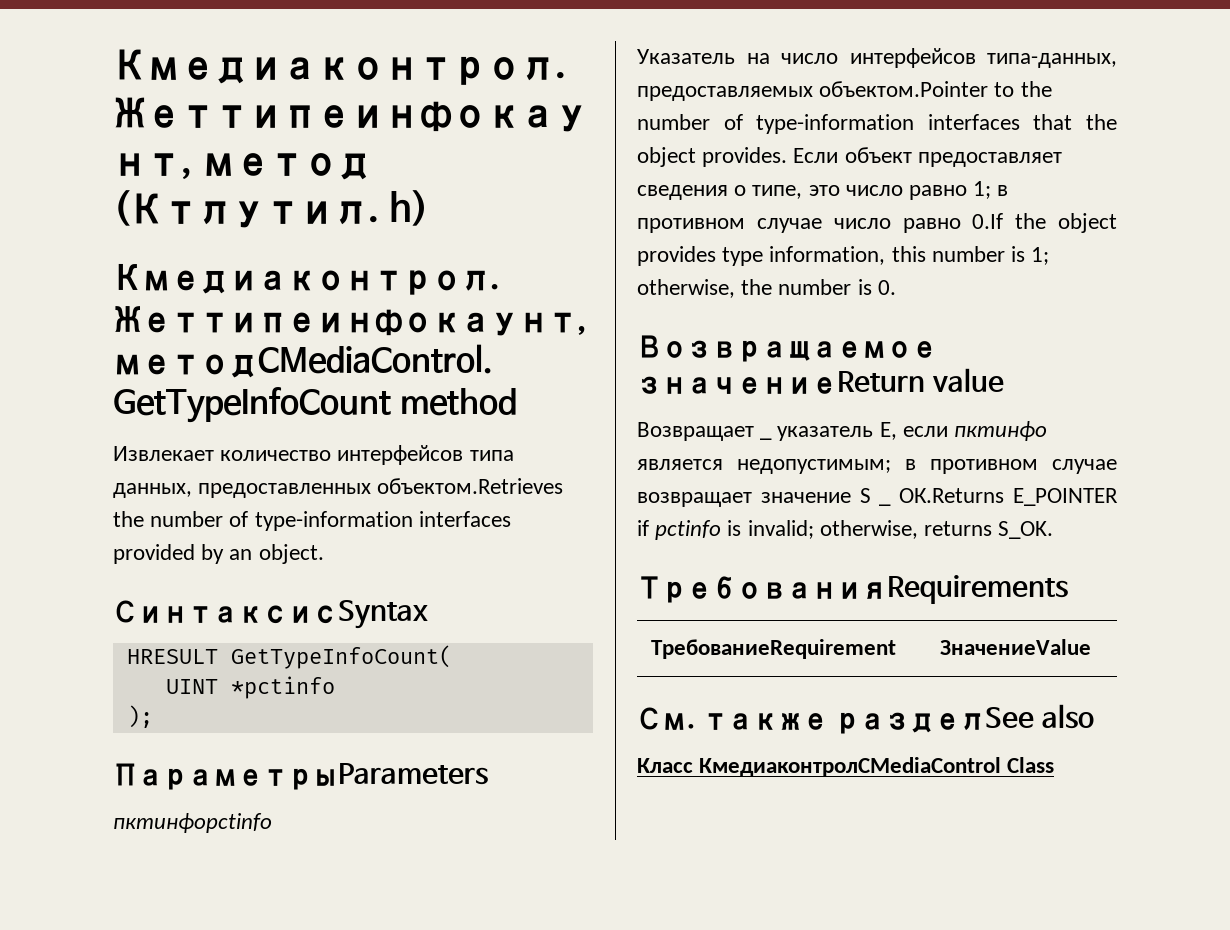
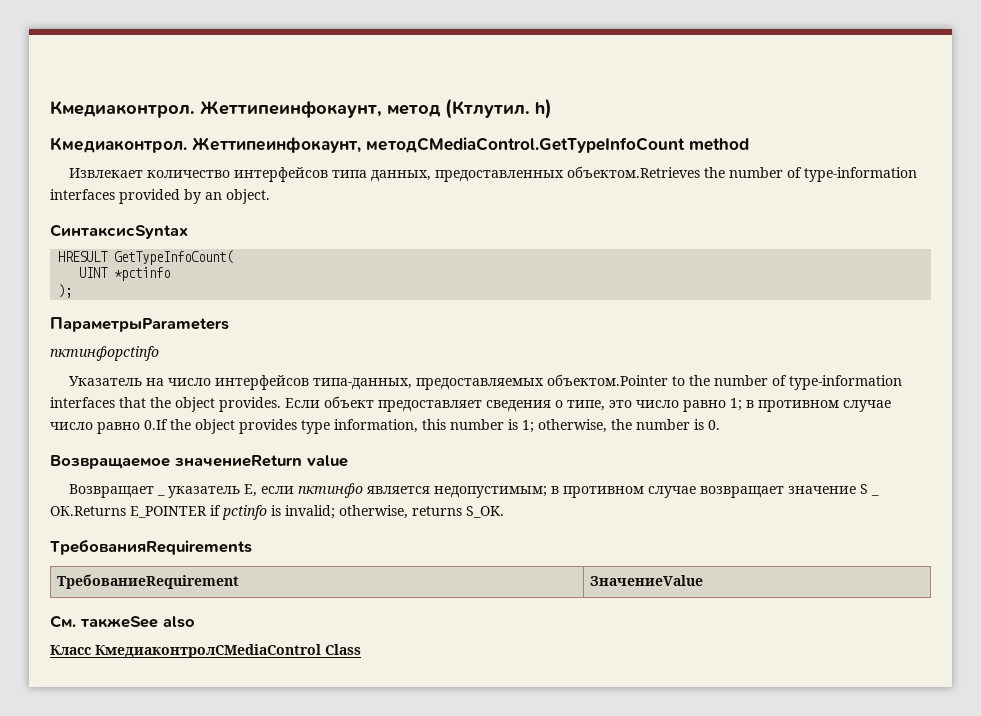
- См. также разделSee also
+ См. такжеSee also

